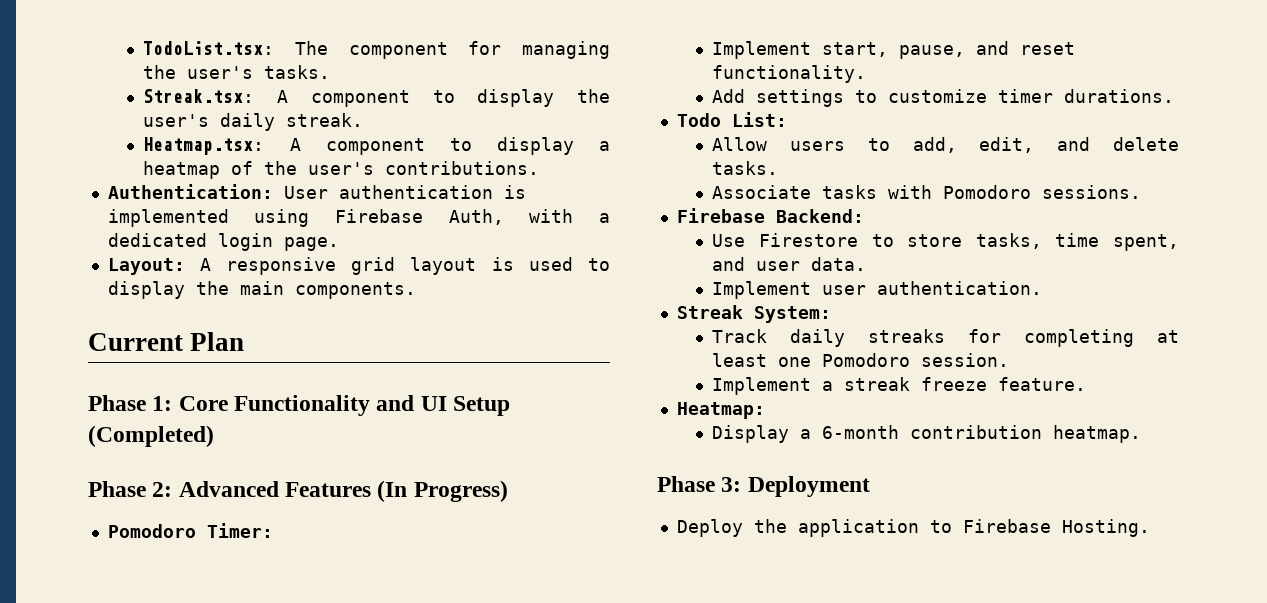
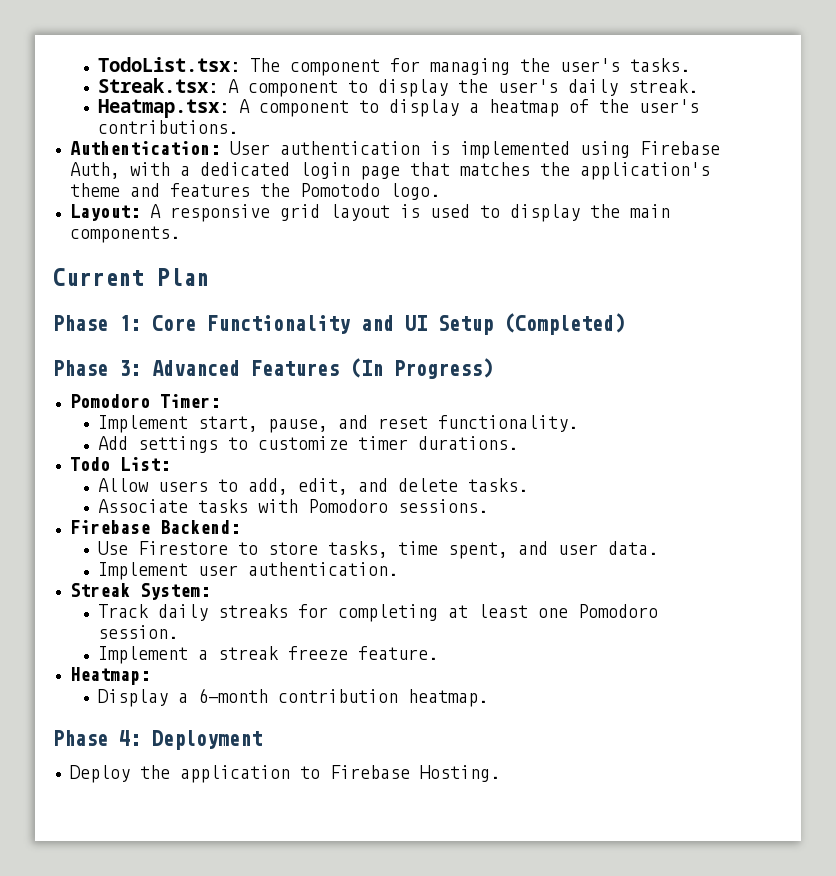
- Authentication: User authentication is implemented using Firebase Auth, with a dedicated login page.
+ Authentication: User authentication is implemented using Firebase Auth, with a dedicated login page that matches the application's theme and features the Pomotodo logo.
- Phase 2: Advanced Features (In Progress)
+ Phase 3: Advanced Features (In Progress)
- Phase 3: Deployment
+ Phase 4: Deployment

